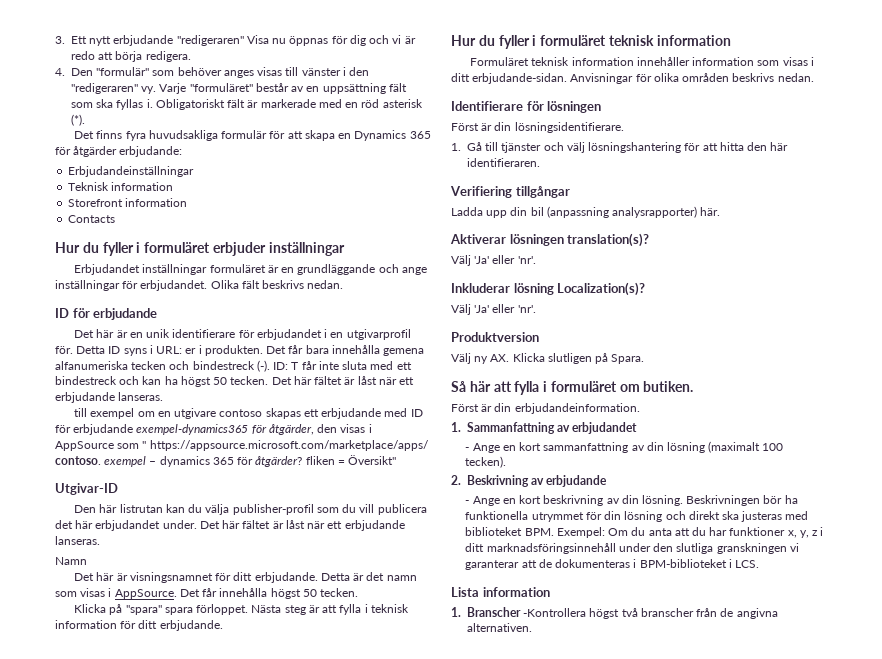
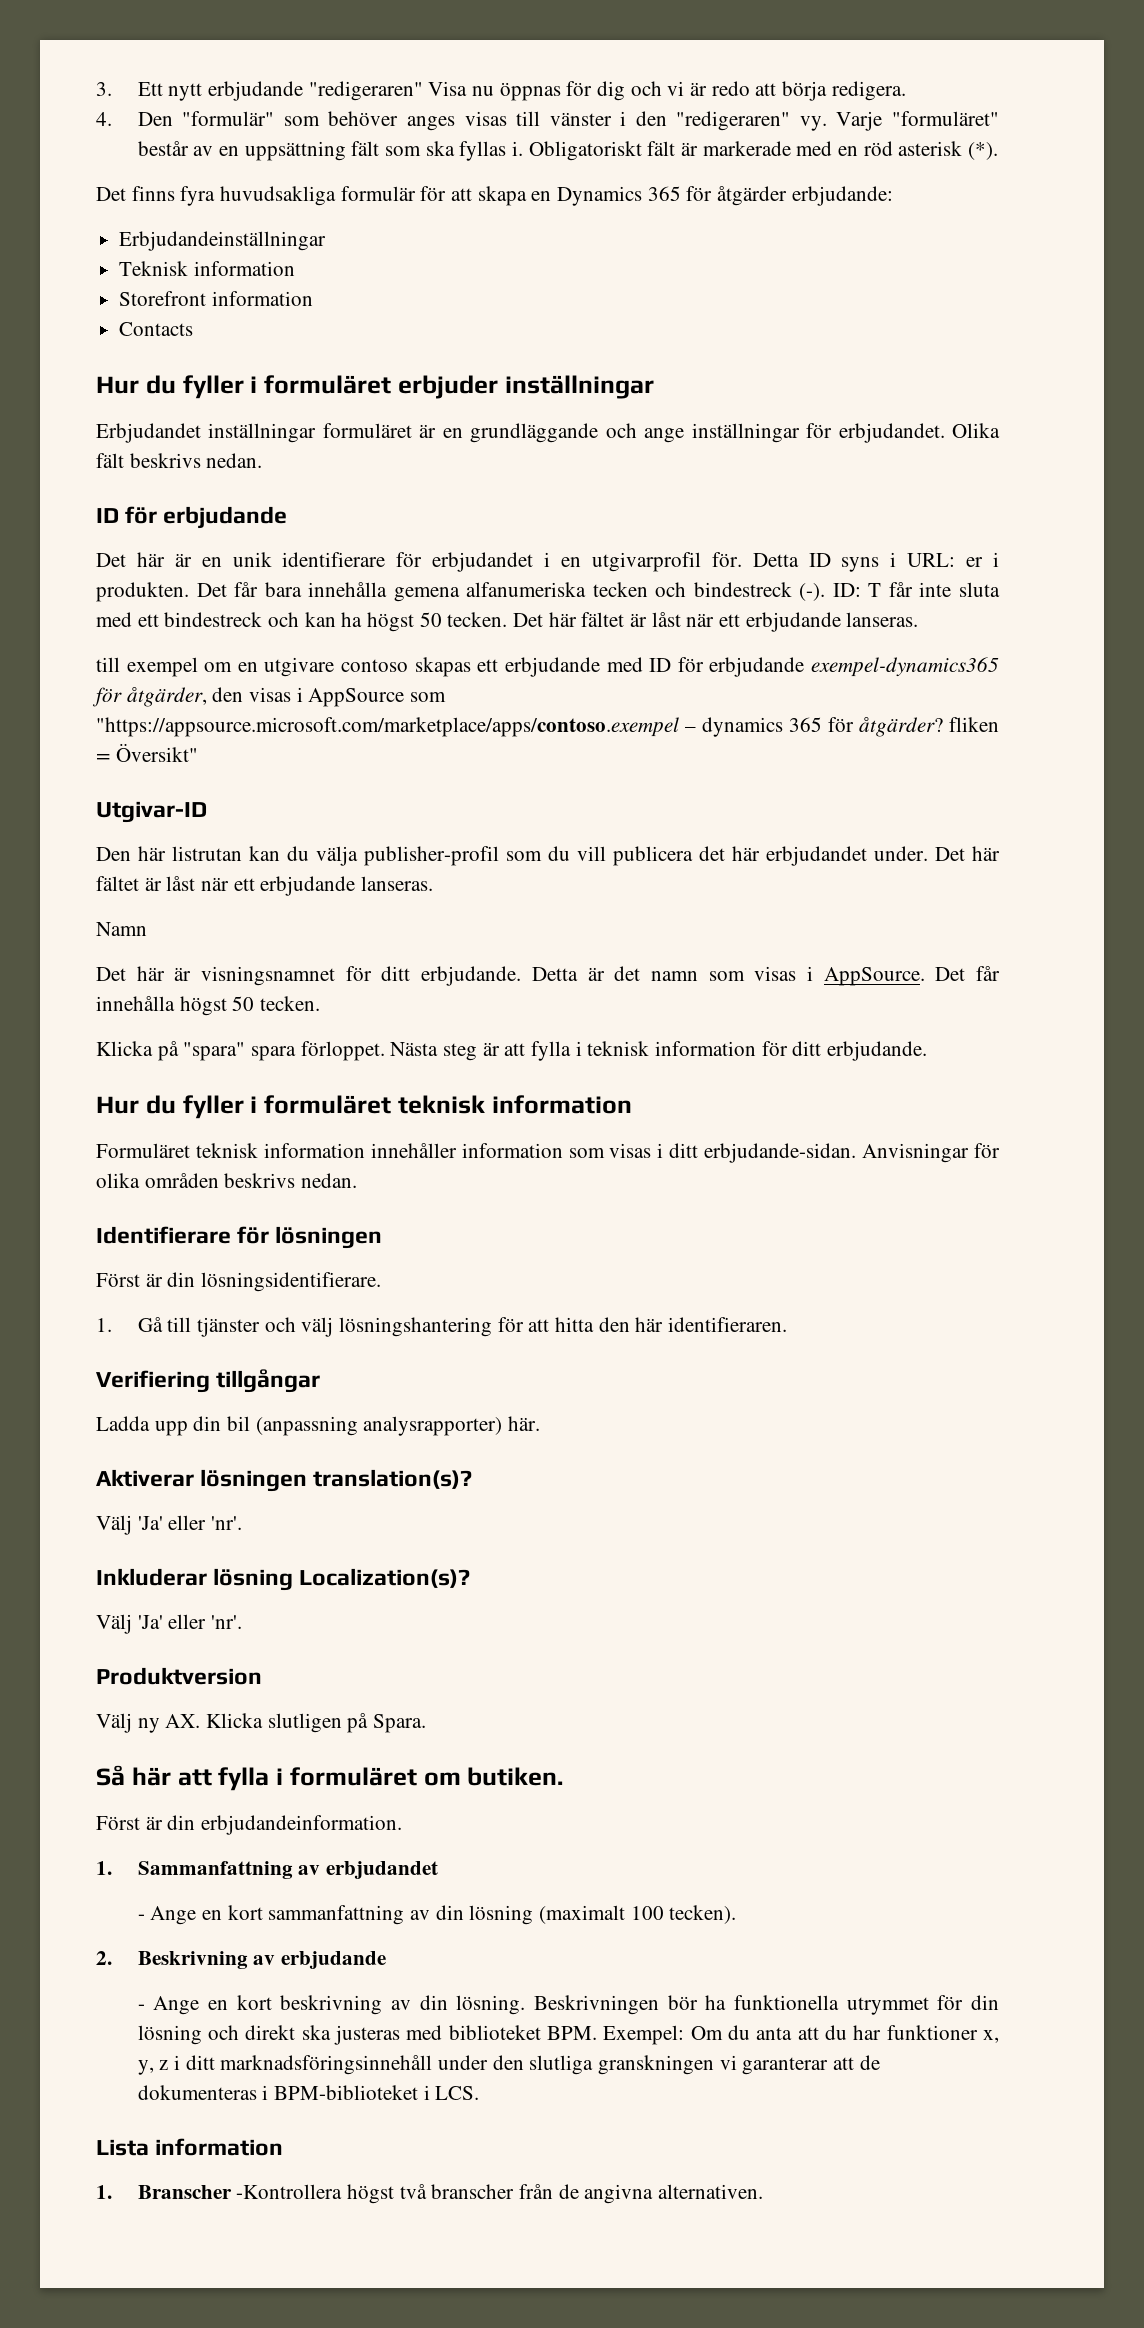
- till exempel om en utgivare contoso skapas ett erbjudande med ID för erbjudande exempel-dynamics365 för åtgärder, den visas i AppSource som " https://appsource.microsoft.com/marketplace/apps/ contoso. exempel – dynamics 365 för åtgärder? fliken = Översikt"
+ till exempel om en utgivare contoso skapas ett erbjudande med ID för erbjudande exempel-dynamics365 för åtgärder, den visas i AppSource som "https://appsource.microsoft.com/marketplace/apps/contoso.exempel – dynamics 365 för åtgärder? fliken = Översikt"

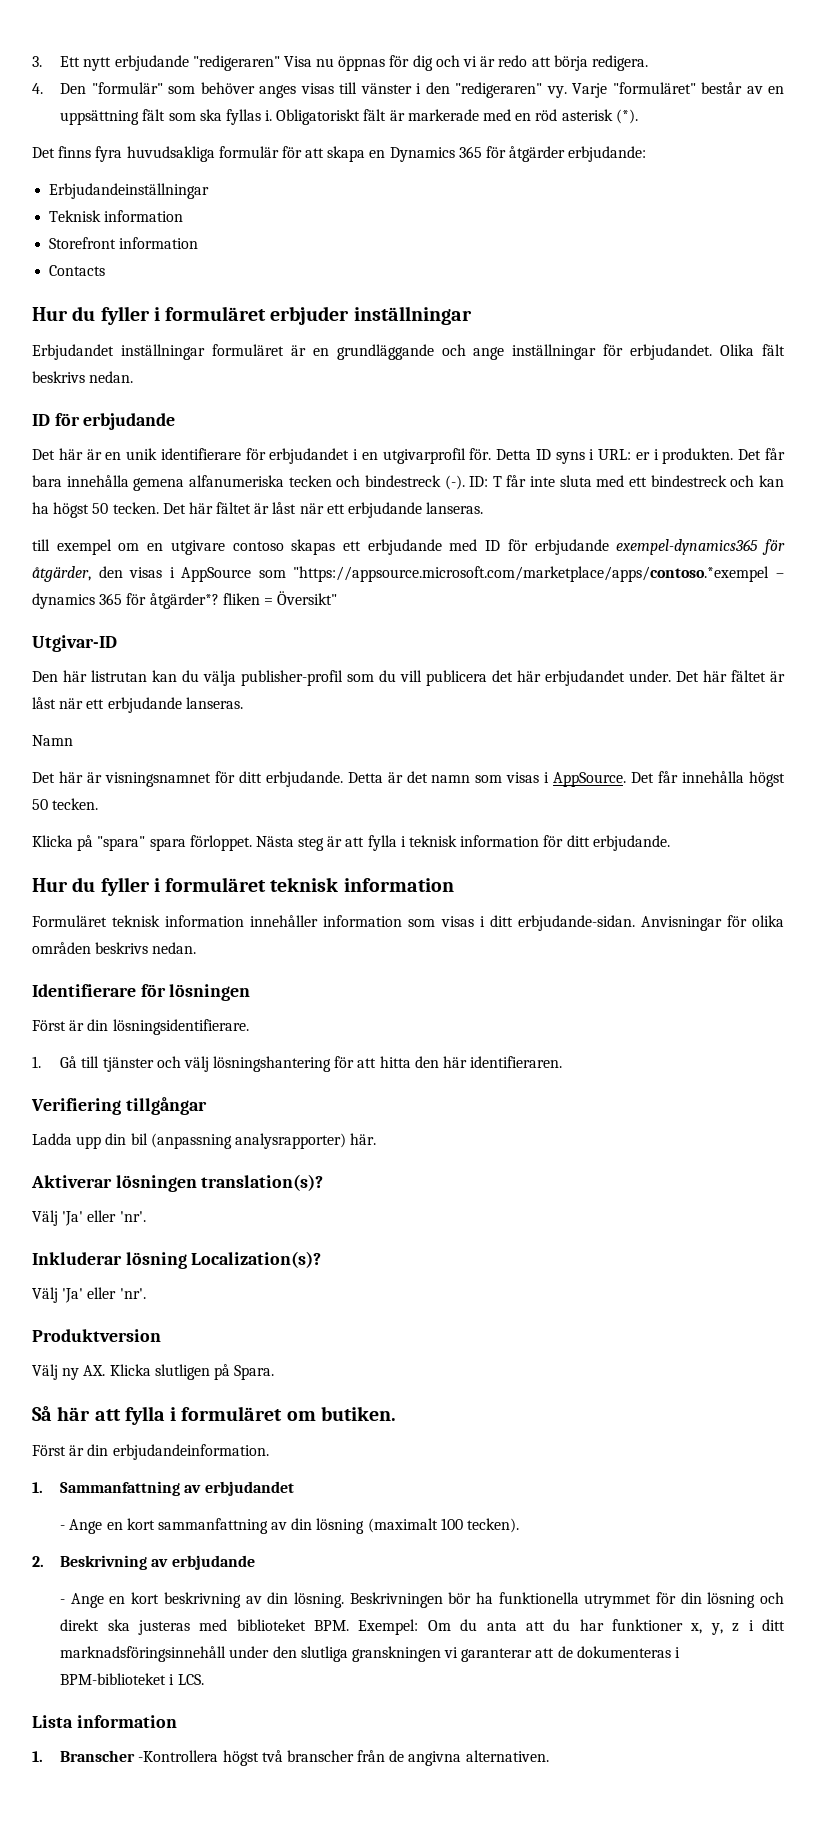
- till exempel om en utgivare contoso skapas ett erbjudande med ID för erbjudande exempel-dynamics365 för åtgärder, den visas i AppSource som "https://appsource.microsoft.com/marketplace/apps/contoso.exempel – dynamics 365 för åtgärder? fliken = Översikt"
+ till exempel om en utgivare contoso skapas ett erbjudande med ID för erbjudande exempel-dynamics365 för åtgärder, den visas i AppSource som "https://appsource.microsoft.com/marketplace/apps/contoso.*exempel – dynamics 365 för åtgärder*? fliken = Översikt"

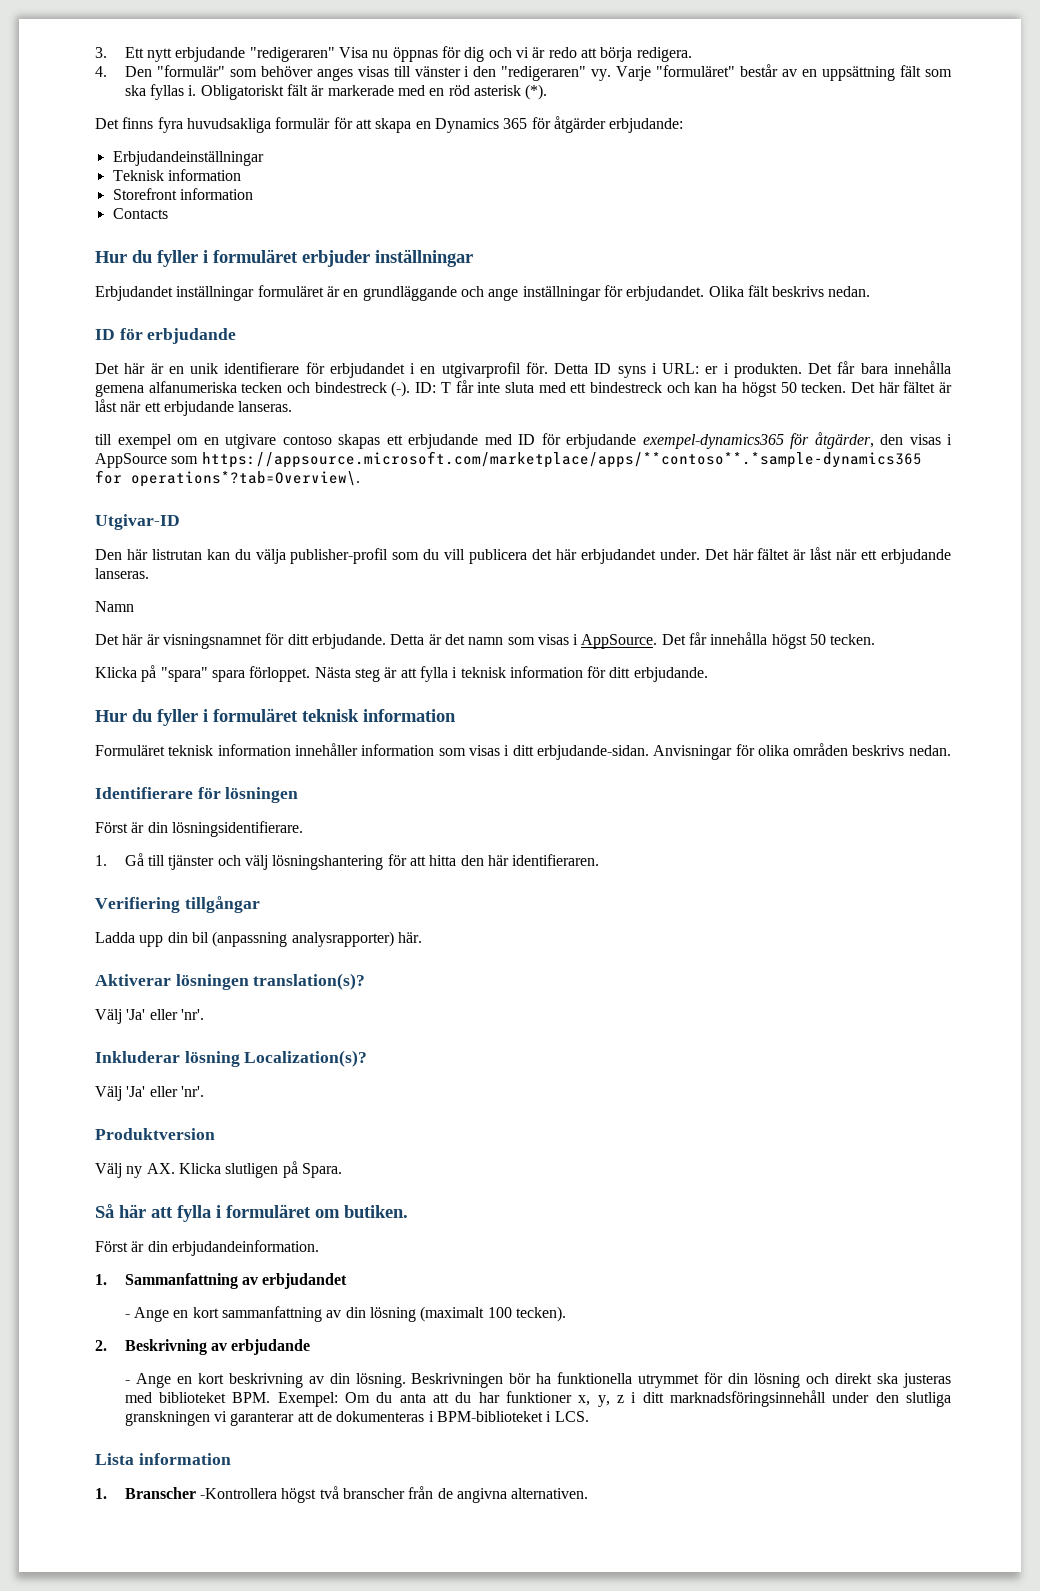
- till exempel om en utgivare contoso skapas ett erbjudande med ID för erbjudande exempel-dynamics365 för åtgärder, den visas i AppSource som "https://appsource.microsoft.com/marketplace/apps/contoso.*exempel – dynamics 365 för åtgärder*? fliken = Översikt"
+ till exempel om en utgivare contoso skapas ett erbjudande med ID för erbjudande exempel-dynamics365 för åtgärder, den visas i AppSource som https://appsource.microsoft.com/marketplace/apps/**contoso**.*sample-dynamics365 for operations*?tab=Overview\.

